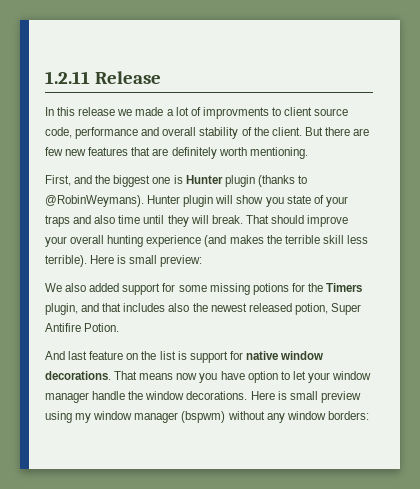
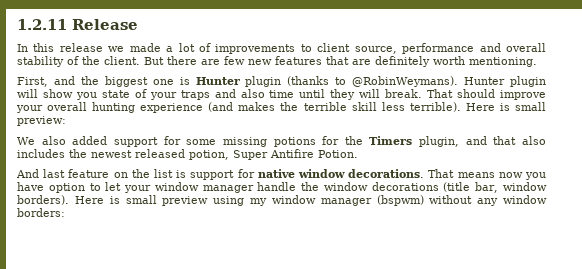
- In this release we made a lot of improvments to client source code, performance and overall stability of the client.
+ In this release we made a lot of improvements to client source, performance and overall stability of the client.
- We also added support for some missing potions for the Timers plugin, and that includes also the newest released potion, Super Antifire Potion.
+ We also added support for some missing potions for the Timers plugin, and that also includes the newest released potion, Super Antifire Potion.
- That means now you have option to let your window manager handle the window decorations.
+ That means now you have option to let your window manager handle the window decorations (title bar, window borders).

